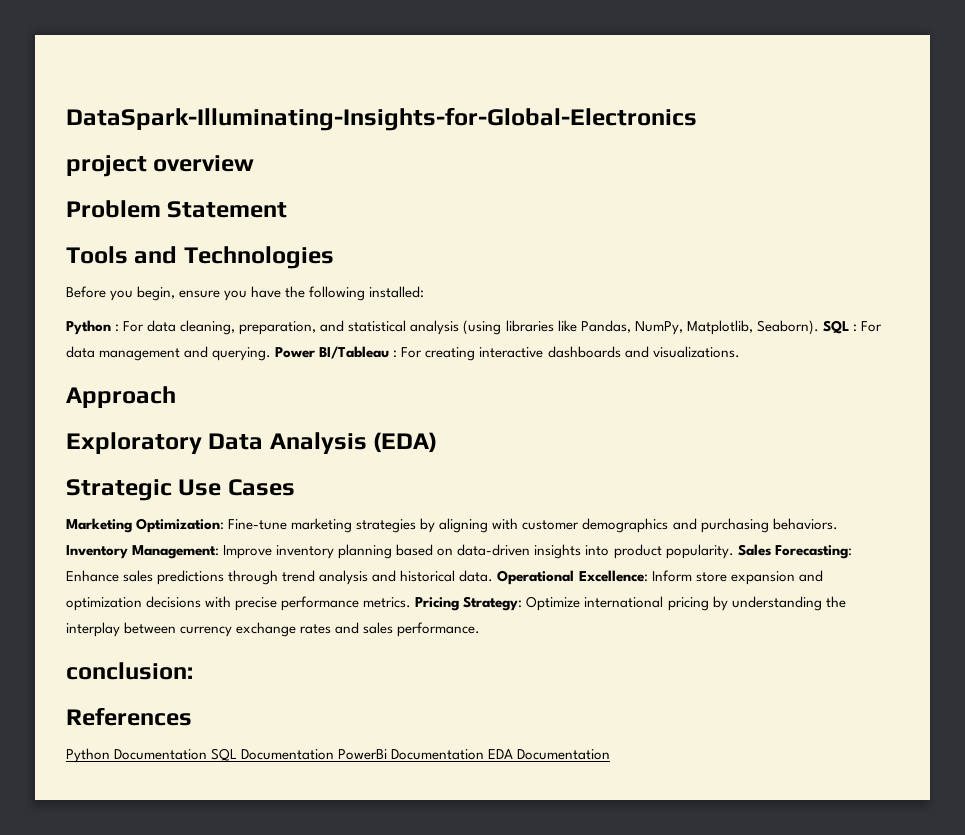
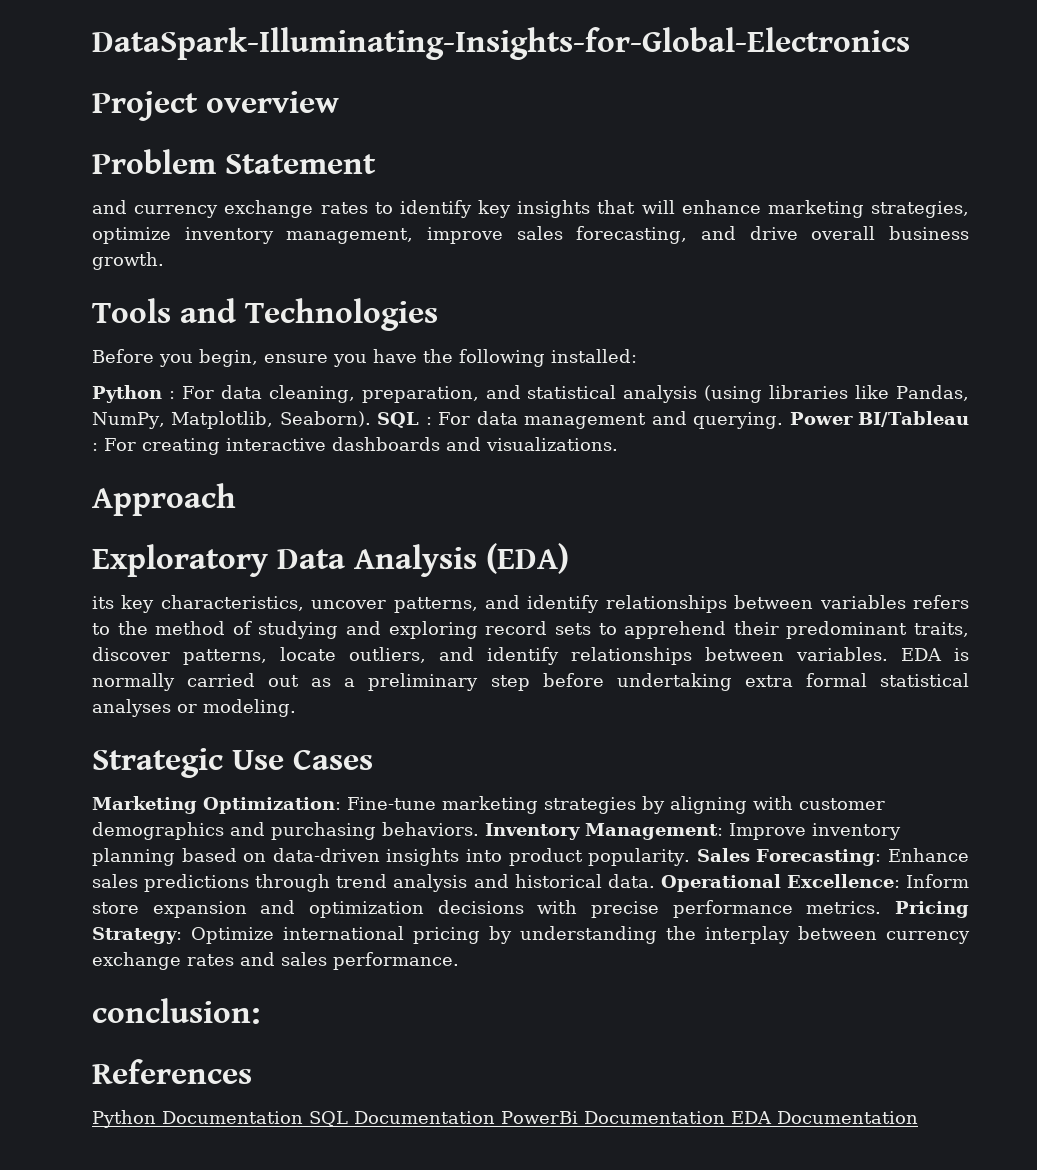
- project overview
+ Project overview
+ and currency exchange rates to identify key insights that will enhance marketing strategies, optimize inventory management, improve sales forecasting, and drive overall business growth.
+ its key characteristics, uncover patterns, and identify relationships between variables refers to the method of studying and exploring record sets to apprehend their predominant traits, discover patterns, locate outliers, and identify relationships between variables. EDA is normally carried out as a preliminary step before undertaking extra formal statistical analyses or modeling.

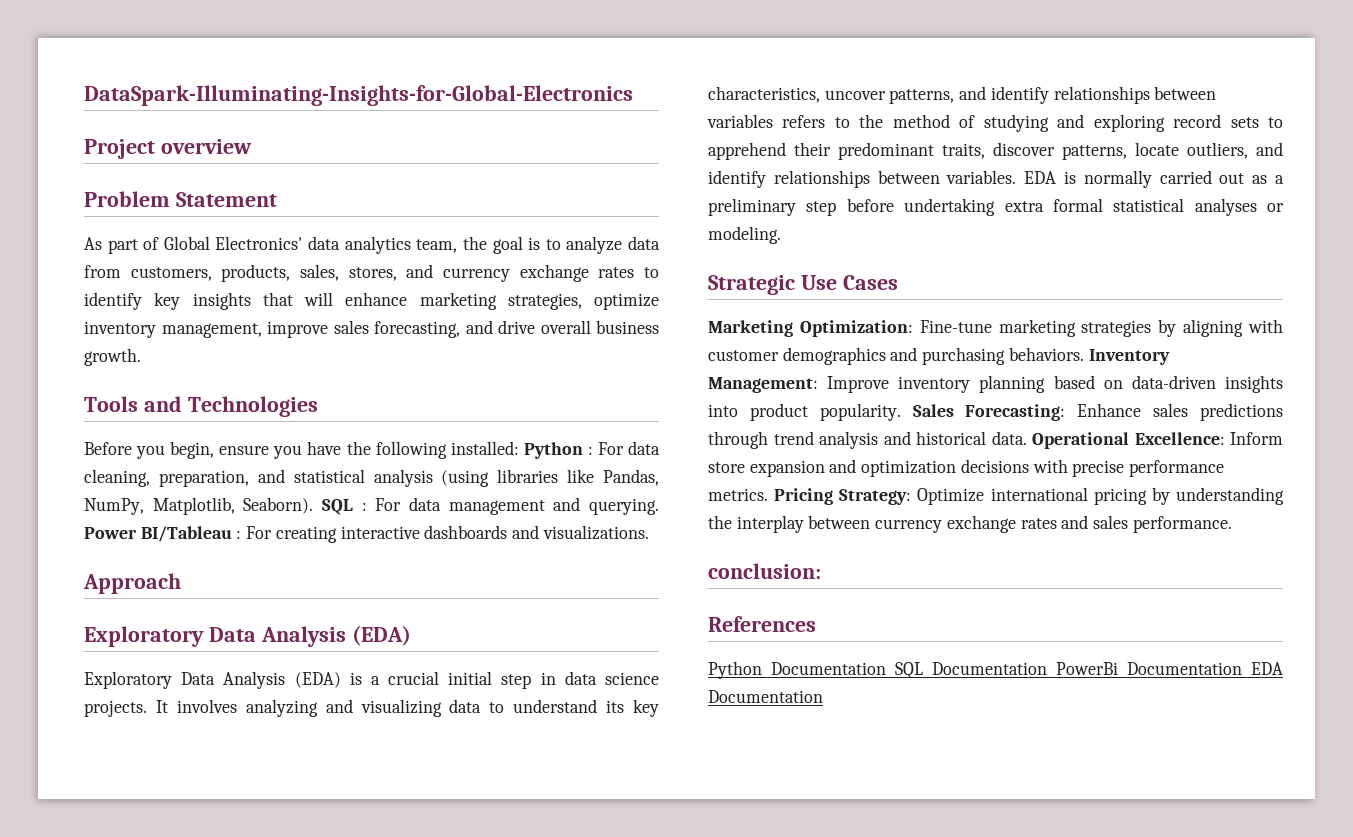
- and currency exchange rates to identify key insights that will enhance marketing strategies, optimize inventory management, improve sales forecasting, and drive overall business growth.
+ As part of Global Electronics' data analytics team, the goal is to analyze data from customers, products, sales, stores, and currency exchange rates to identify key insights that will enhance marketing strategies, optimize inventory management, improve sales forecasting, and drive overall business growth.
- Before you begin, ensure you have the following installed:
- Python : For data cleaning, preparation, and statistical analysis (using libraries like Pandas, NumPy, Matplotlib, Seaborn).
+ Before you begin, ensure you have the following installed: Python : For data cleaning, preparation, and statistical analysis (using libraries like Pandas, NumPy, Matplotlib, Seaborn).
- its key characteristics, uncover patterns, and identify relationships between variables refers to the method of studying and exploring record sets to apprehend their predominant traits, discover patterns, locate outliers, and identify relationships between variables.
+ Exploratory Data Analysis (EDA) is a crucial initial step in data science projects. It involves analyzing and visualizing data to understand its key characteristics, uncover patterns, and identify relationships between variables refers to the method of studying and exploring record sets to apprehend their predominant traits, discover patterns, locate outliers, and identify relationships between variables.

